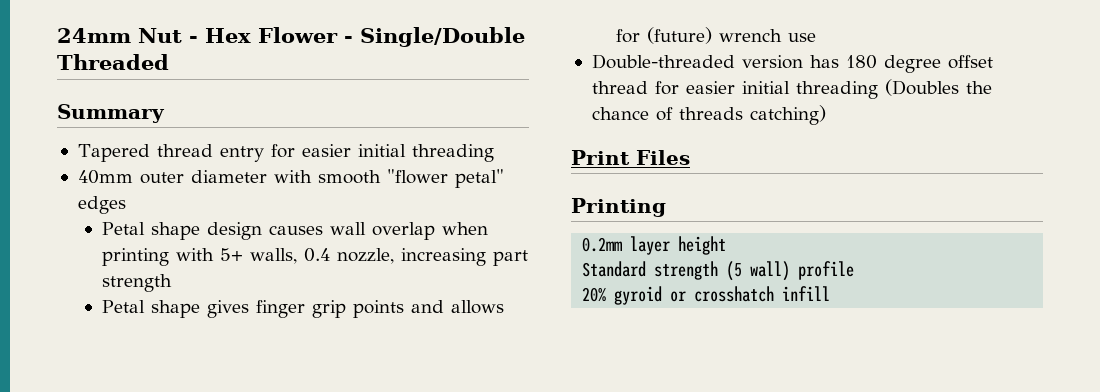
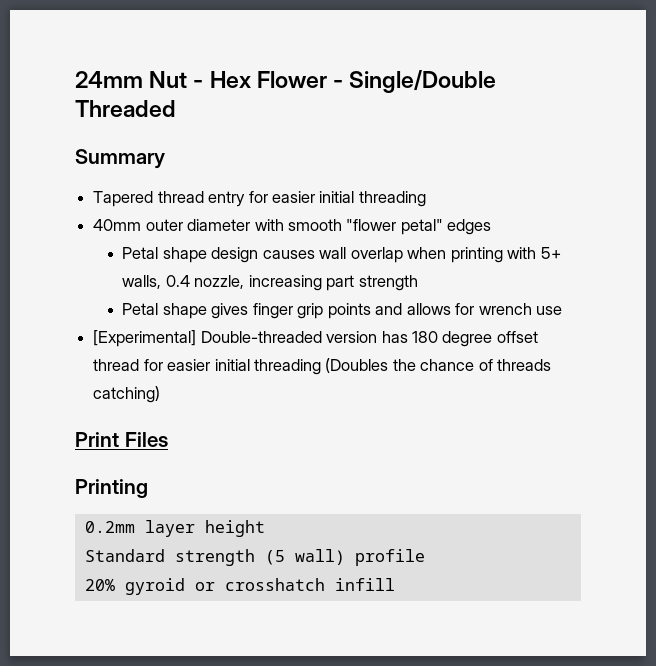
- Petal shape gives finger grip points and allows for (future) wrench use
+ Petal shape gives finger grip points and allows for wrench use
- Double-threaded version has 180 degree offset thread for easier initial threading (Doubles the chance of threads catching)
+ [Experimental] Double-threaded version has 180 degree offset thread for easier initial threading (Doubles the chance of threads catching)

